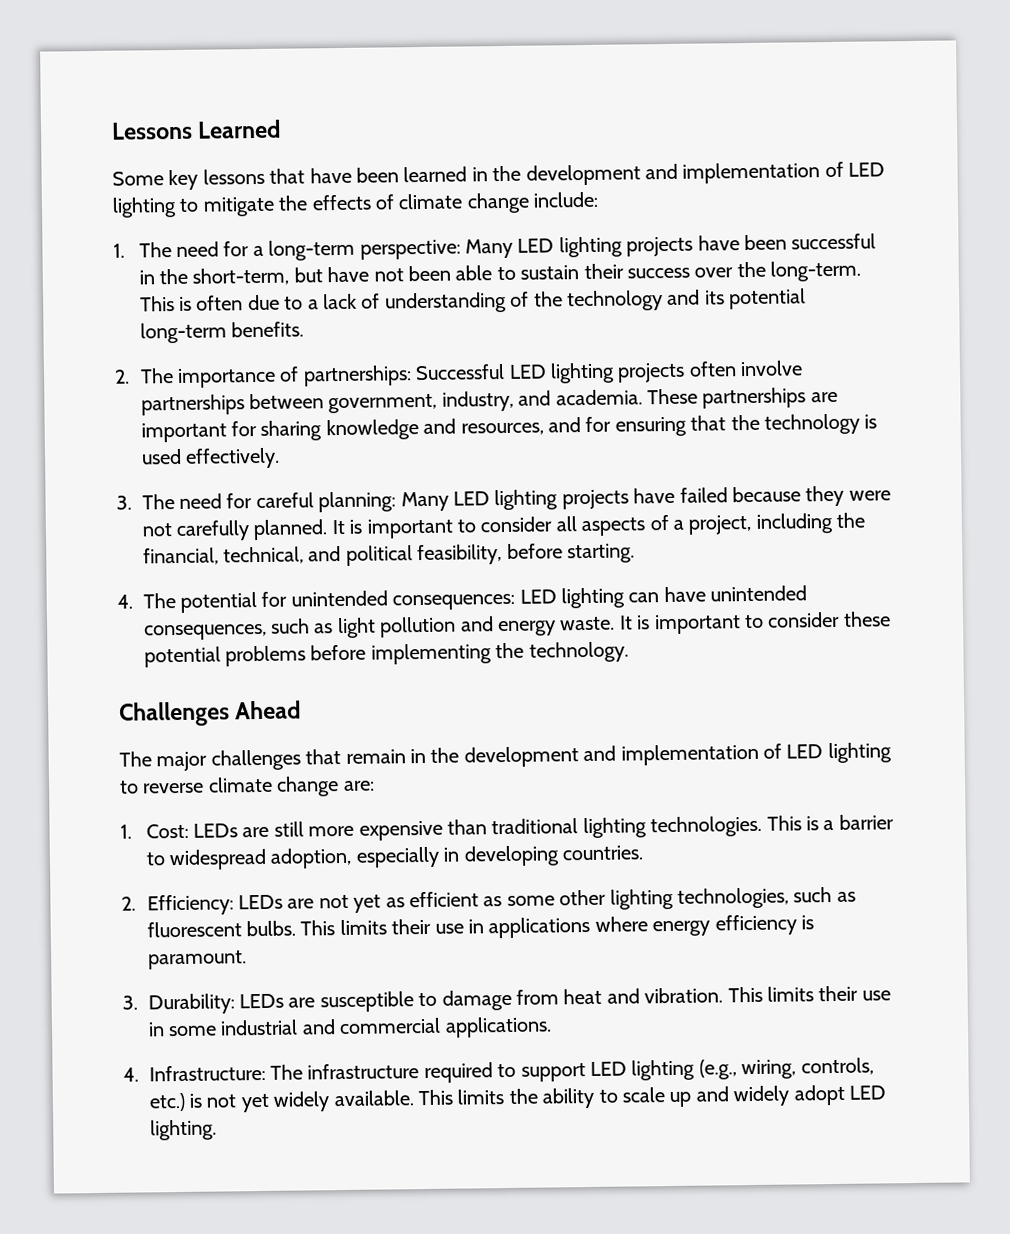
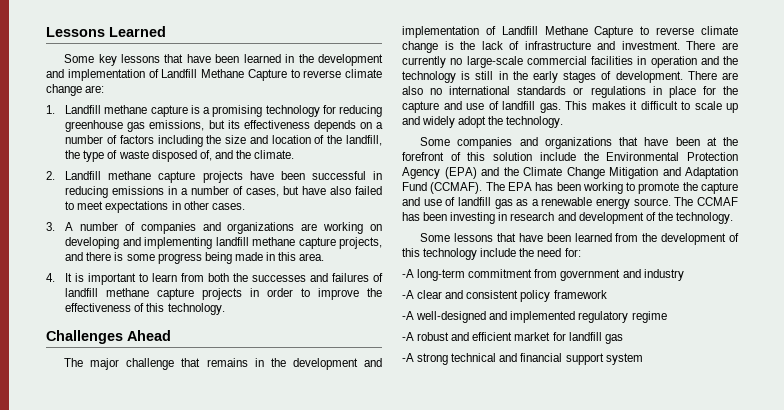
- Some key lessons that have been learned in the development and implementation of LED lighting to mitigate the effects of climate change include:
- 1. The need for a long-term perspective: Many LED lighting projects have been successful in the short-term, but have not been able to sustain their success over the long-term. This is often due to a lack of understanding of the technology and its potential long-term benefits.
- 2. The importance of partnerships: Successful LED lighting projects often involve partnerships between government, industry, and academia. These partnerships are important for sharing knowledge and resources, and for ensuring that the technology is used effectively.
- 3. The need for careful planning: Many LED lighting projects have failed because they were not carefully planned. It is important to consider all aspects of a project, including the financial, technical, and political feasibility, before starting.
- 4. The potential for unintended consequences: LED lighting can have unintended consequences, such as light pollution and energy waste. It is important to consider these potential problems before implementing the technology.
+ Some key lessons that have been learned in the development and implementation of Landfill Methane Capture to reverse climate change are:
+ 1. Landfill methane capture is a promising technology for reducing greenhouse gas emissions, but its effectiveness depends on a number of factors including the size and location of the landfill, the type of waste disposed of, and the climate.
+ 2. Landfill methane capture projects have been successful in reducing emissions in a number of cases, but have also failed to meet expectations in other cases.
+ 3. A number of companies and organizations are working on developing and implementing landfill methane capture projects, and there is some progress being made in this area.
+ 4. It is important to learn from both the successes and failures of landfill methane capture projects in order to improve the effectiveness of this technology.
- The major challenges that remain in the development and implementation of LED lighting to reverse climate change are:
- 1. Cost: LEDs are still more expensive than traditional lighting technologies. This is a barrier to widespread adoption, especially in developing countries.
- 2. Efficiency: LEDs are not yet as efficient as some other lighting technologies, such as fluorescent bulbs. This limits their use in applications where energy efficiency is paramount.
- 3. Durability: LEDs are susceptible to damage from heat and vibration. This limits their use in some industrial and commercial applications.
- 4. Infrastructure: The infrastructure required to support LED lighting (e.g., wiring, controls, etc.) is not yet widely available. This limits the ability to scale up and widely adopt LED lighting.
+ The major challenge that remains in the development and implementation of Landfill Methane Capture to reverse climate change is the lack of infrastructure and investment. There are currently no large-scale commercial facilities in operation and the technology is still in the early stages of development. There are also no international standards or regulations in place for the capture and use of landfill gas. This makes it difficult to scale up and widely adopt the technology.
+ Some companies and organizations that have been at the forefront of this solution include the Environmental Protection Agency (EPA) and the Climate Change Mitigation and Adaptation Fund (CCMAF). The EPA has been working to promote the capture and use of landfill gas as a renewable energy source. The CCMAF has been investing in research and development of the technology.
+ Some lessons that have been learned from the development of this technology include the need for:
+ -A long-term commitment from government and industry
+ -A clear and consistent policy framework
+ -A well-designed and implemented regulatory regime
+ -A robust and efficient market for landfill gas
+ -A strong technical and financial support system

